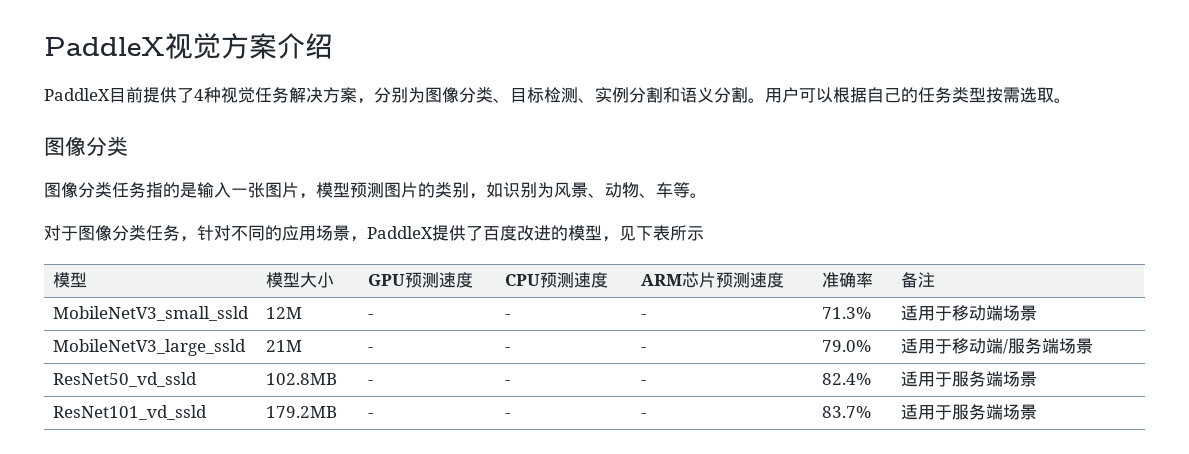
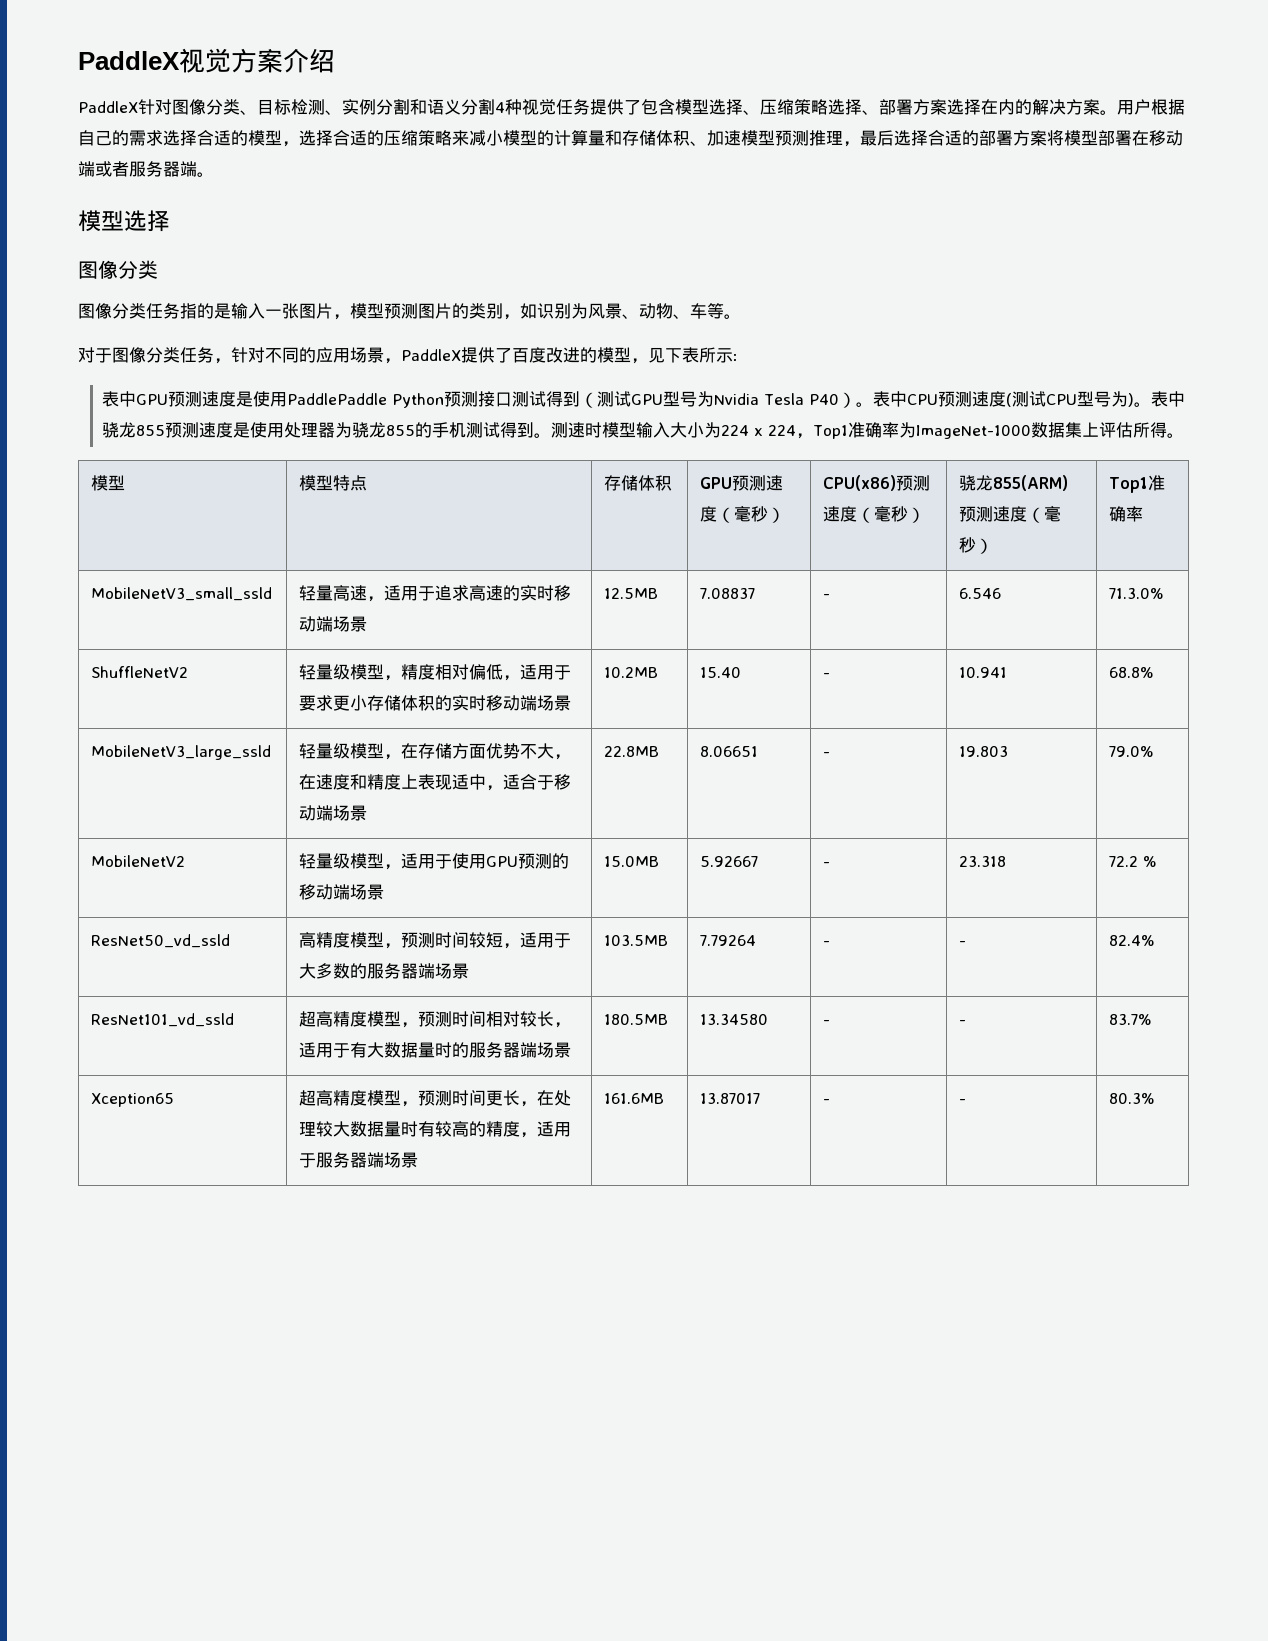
- PaddleX目前提供了4种视觉任务解决方案，分别为图像分类、目标检测、实例分割和语义分割。用户可以根据自己的任务类型按需选取。
+ PaddleX针对图像分类、目标检测、实例分割和语义分割4种视觉任务提供了包含模型选择、压缩策略选择、部署方案选择在内的解决方案。用户根据自己的需求选择合适的模型，选择合适的压缩策略来减小模型的计算量和存储体积、加速模型预测推理，最后选择合适的部署方案将模型部署在移动端或者服务器端。
+ 模型选择
- 对于图像分类任务，针对不同的应用场景，PaddleX提供了百度改进的模型，见下表所示
+ 对于图像分类任务，针对不同的应用场景，PaddleX提供了百度改进的模型，见下表所示:
+ 表中GPU预测速度是使用PaddlePaddle Python预测接口测试得到（测试GPU型号为Nvidia Tesla P40）。表中CPU预测速度(测试CPU型号为)。表中骁龙855预测速度是使用处理器为骁龙855的手机测试得到。测速时模型输入大小为224 x 224，Top1准确率为ImageNet-1000数据集上评估所得。
- 模型 | 模型大小 | GPU预测速度 | CPU预测速度 | ARM芯片预测速度 | 准确率 | 备注
+ 模型 | 模型特点 | 存储体积 | GPU预测速度（毫秒） | CPU(x86)预测速度（毫秒） | 骁龙855(ARM)预测速度（毫秒） | Top1准确率
- MobileNetV3_small_ssld | 12M | - | - | - | 71.3% | 适用于移动端场景
- MobileNetV3_large_ssld | 21M | - | - | - | 79.0% | 适用于移动端/服务端场景
- ResNet50_vd_ssld | 102.8MB | - | - | - | 82.4% | 适用于服务端场景
- ResNet101_vd_ssld | 179.2MB | - | - | - | 83.7% | 适用于服务端场景
+ MobileNetV3_small_ssld | 轻量高速，适用于追求高速的实时移动端场景 | 12.5MB | 7.08837 | - | 6.546 | 71.3.0%
+ ShuffleNetV2 | 轻量级模型，精度相对偏低，适用于要求更小存储体积的实时移动端场景 | 10.2MB | 15.40 | - | 10.941 | 68.8%
+ MobileNetV3_large_ssld | 轻量级模型，在存储方面优势不大，在速度和精度上表现适中，适合于移动端场景 | 22.8MB | 8.06651 | - | 19.803 | 79.0%
+ MobileNetV2 | 轻量级模型，适用于使用GPU预测的移动端场景 | 15.0MB | 5.92667 | - | 23.318 | 72.2 %
+ ResNet50_vd_ssld | 高精度模型，预测时间较短，适用于大多数的服务器端场景 | 103.5MB | 7.79264 | - | - | 82.4%
+ ResNet101_vd_ssld | 超高精度模型，预测时间相对较长，适用于有大数据量时的服务器端场景 | 180.5MB | 13.34580 | - | - | 83.7%
+ Xception65 | 超高精度模型，预测时间更长，在处理较大数据量时有较高的精度，适用于服务器端场景 | 161.6MB | 13.87017 | - | - | 80.3%

